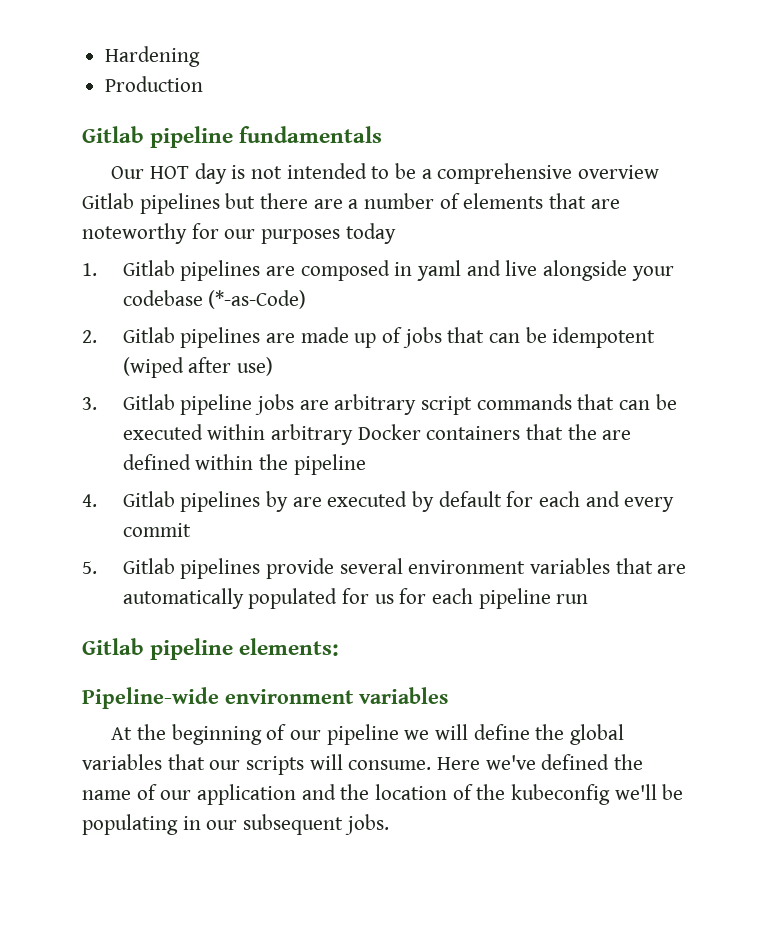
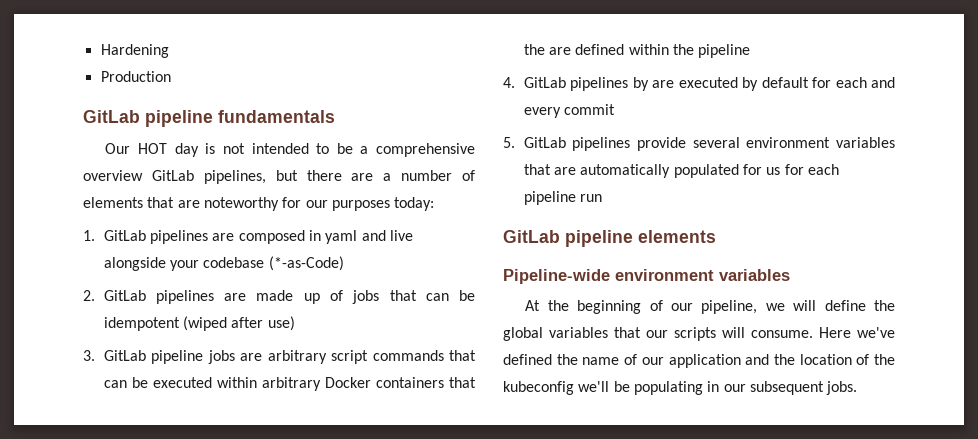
- Gitlab pipeline fundamentals
+ GitLab pipeline fundamentals
- Our HOT day is not intended to be a comprehensive overview Gitlab pipelines but there are a number of elements that are noteworthy for our purposes today
+ Our HOT day is not intended to be a comprehensive overview GitLab pipelines, but there are a number of elements that are noteworthy for our purposes today:
- 1. Gitlab pipelines are composed in yaml and live alongside your codebase (*-as-Code)
+ 1. GitLab pipelines are composed in yaml and live alongside your codebase (*-as-Code)
- 2. Gitlab pipelines are made up of jobs that can be idempotent (wiped after use)
+ 2. GitLab pipelines are made up of jobs that can be idempotent (wiped after use)
- 3. Gitlab pipeline jobs are arbitrary script commands that can be executed within arbitrary Docker containers that the are defined within the pipeline
+ 3. GitLab pipeline jobs are arbitrary script commands that can be executed within arbitrary Docker containers that the are defined within the pipeline
- 4. Gitlab pipelines by are executed by default for each and every commit
+ 4. GitLab pipelines by are executed by default for each and every commit
- 5. Gitlab pipelines provide several environment variables that are automatically populated for us for each pipeline run
+ 5. GitLab pipelines provide several environment variables that are automatically populated for us for each pipeline run
- Gitlab pipeline elements:
+ GitLab pipeline elements
- At the beginning of our pipeline we will define the global variables that our scripts will consume.
+ At the beginning of our pipeline, we will define the global variables that our scripts will consume.

